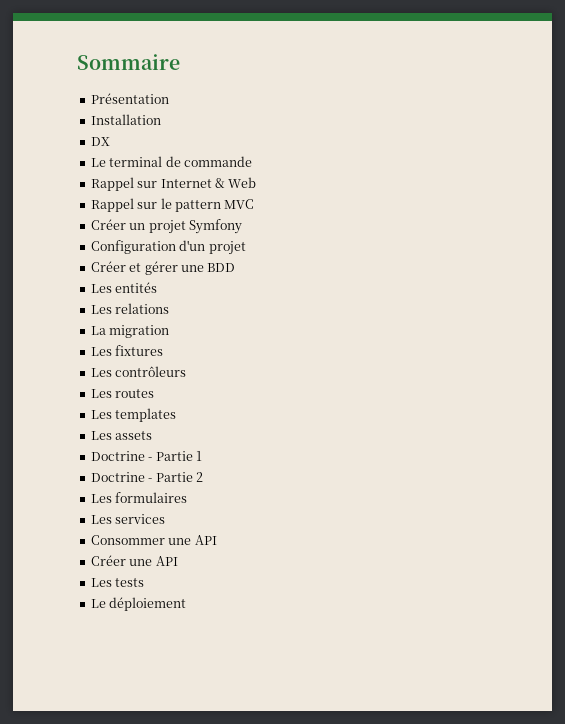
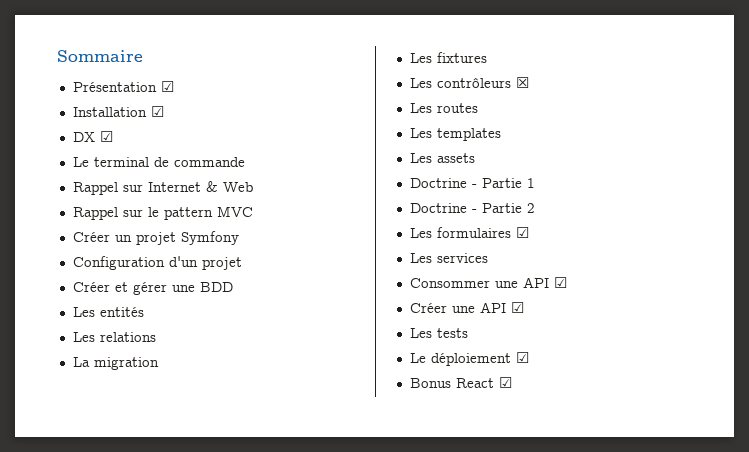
- Présentation
+ Présentation ☑
- Installation
+ Installation ☑
- DX
+ DX ☑
- Les contrôleurs
+ Les contrôleurs ☒
- Les formulaires
+ Les formulaires ☑
- Consommer une API
+ Consommer une API ☑
- Créer une API
+ Créer une API ☑
- Le déploiement
+ Le déploiement ☑
+ Bonus React ☑

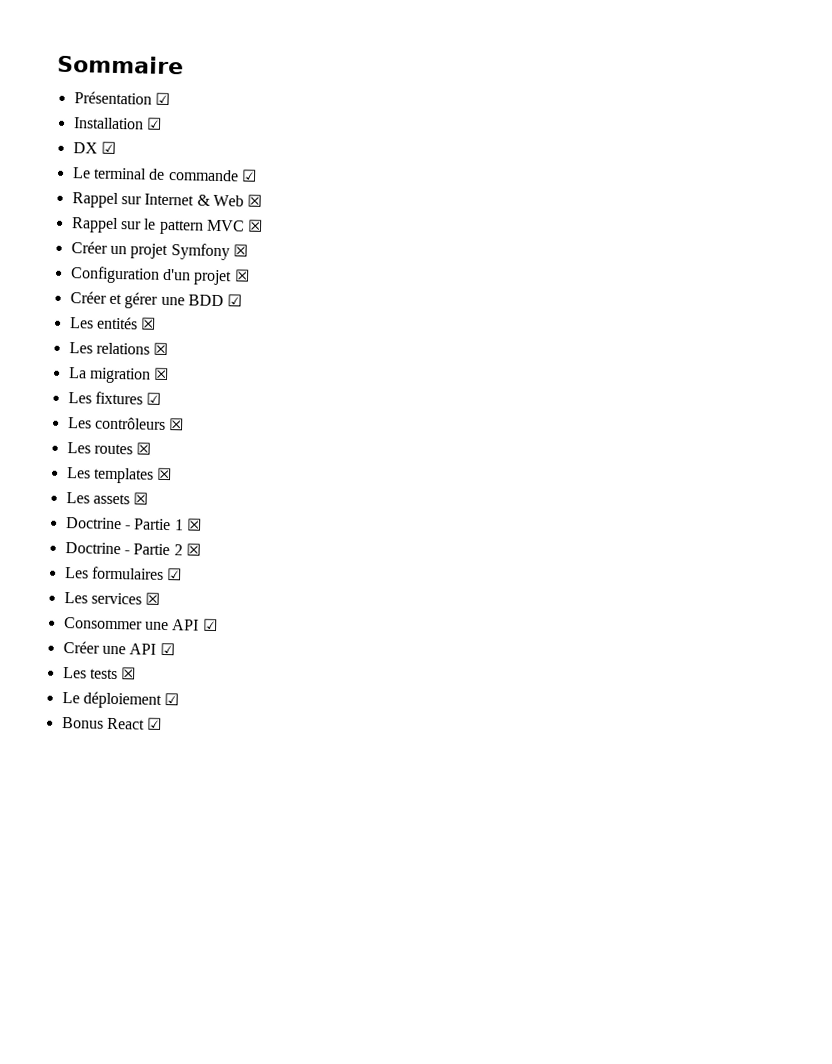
- Le terminal de commande
+ Le terminal de commande ☑
- Rappel sur Internet & Web
+ Rappel sur Internet & Web ☒
- Rappel sur le pattern MVC
+ Rappel sur le pattern MVC ☒
- Créer un projet Symfony
+ Créer un projet Symfony ☒
- Configuration d'un projet
+ Configuration d'un projet ☒
- Créer et gérer une BDD
+ Créer et gérer une BDD ☑
- Les entités
+ Les entités ☒
- Les relations
+ Les relations ☒
- La migration
+ La migration ☒
- Les fixtures
+ Les fixtures ☑
- Les routes
+ Les routes ☒
- Les templates
+ Les templates ☒
- Les assets
+ Les assets ☒
- Doctrine - Partie 1
+ Doctrine - Partie 1 ☒
- Doctrine - Partie 2
+ Doctrine - Partie 2 ☒
- Les services
+ Les services ☒
- Les tests
+ Les tests ☒

